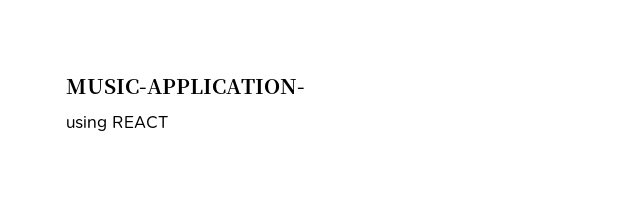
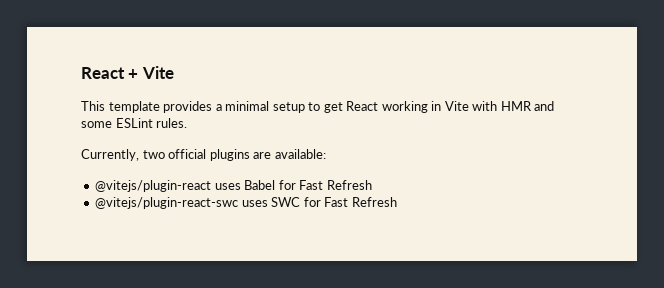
- MUSIC-APPLICATION-
- using REACT
+ React + Vite
+ This template provides a minimal setup to get React working in Vite with HMR and some ESLint rules.
+ Currently, two official plugins are available:
+ @vitejs/plugin-react uses Babel for Fast Refresh
+ @vitejs/plugin-react-swc uses SWC for Fast Refresh

